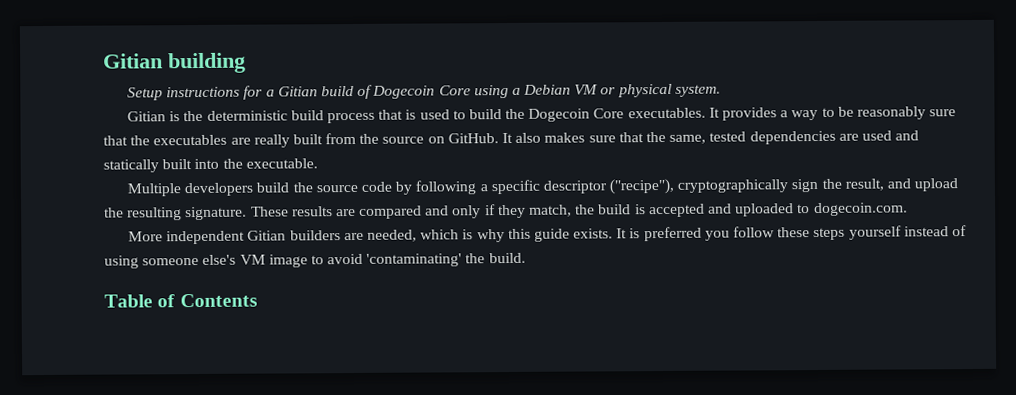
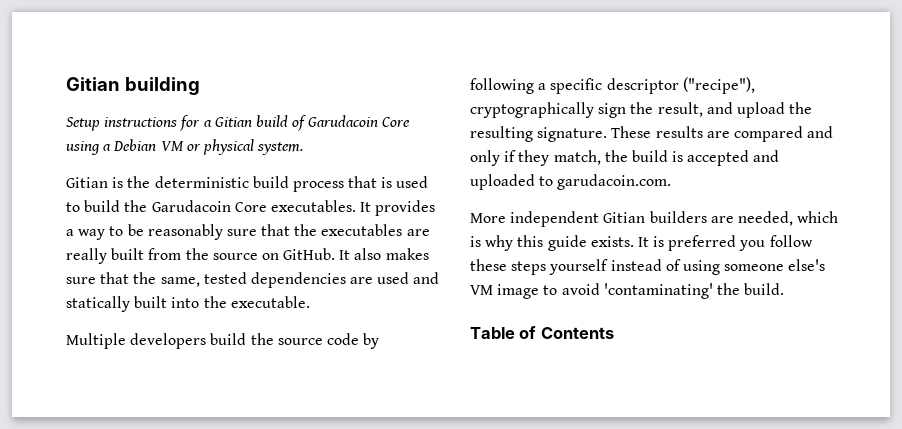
- Setup instructions for a Gitian build of Dogecoin Core using a Debian VM or physical system.
+ Setup instructions for a Gitian build of Garudacoin Core using a Debian VM or physical system.
- Gitian is the deterministic build process that is used to build the Dogecoin Core executables.
+ Gitian is the deterministic build process that is used to build the Garudacoin Core executables.
- These results are compared and only if they match, the build is accepted and uploaded to dogecoin.com.
+ These results are compared and only if they match, the build is accepted and uploaded to garudacoin.com.

